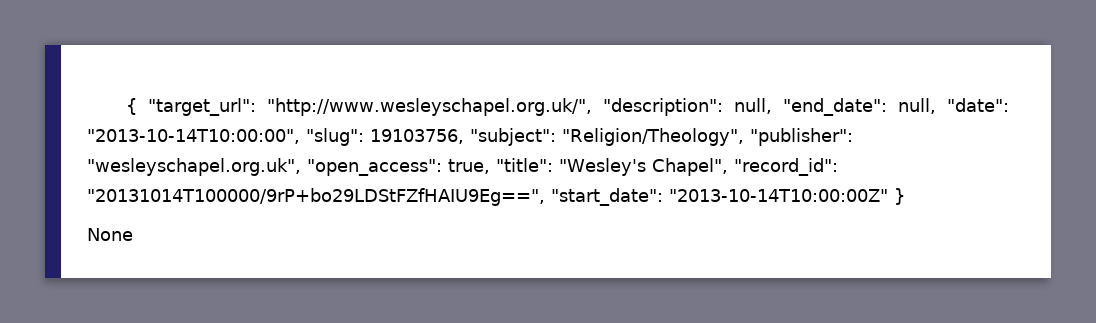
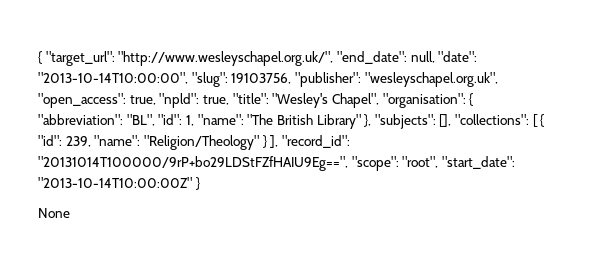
- { "target_url": "http://www.wesleyschapel.org.uk/", "description": null, "end_date": null, "date": "2013-10-14T10:00:00", "slug": 19103756, "subject": "Religion/Theology", "publisher": "wesleyschapel.org.uk", "open_access": true, "title": "Wesley's Chapel", "record_id": "20131014T100000/9rP+bo29LDStFZfHAIU9Eg==", "start_date": "2013-10-14T10:00:00Z" }
+ { "target_url": "http://www.wesleyschapel.org.uk/", "end_date": null, "date": "2013-10-14T10:00:00", "slug": 19103756, "publisher": "wesleyschapel.org.uk", "open_access": true, "npld": true, "title": "Wesley's Chapel", "organisation": { "abbreviation": "BL", "id": 1, "name": "The British Library" }, "subjects": [], "collections": [ { "id": 239, "name": "Religion/Theology" } ], "record_id": "20131014T100000/9rP+bo29LDStFZfHAIU9Eg==", "scope": "root", "start_date": "2013-10-14T10:00:00Z" }

